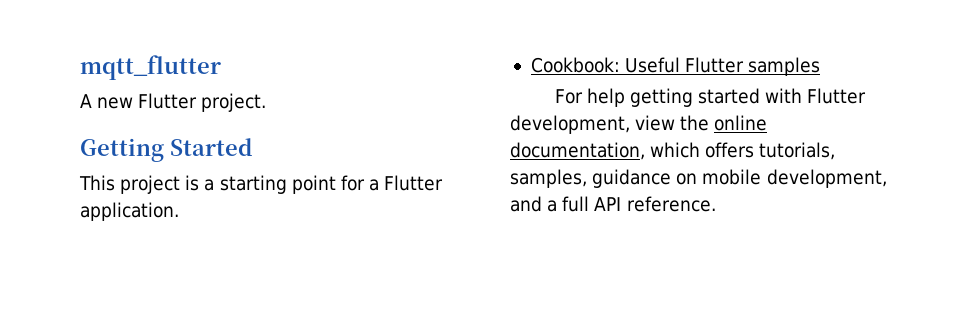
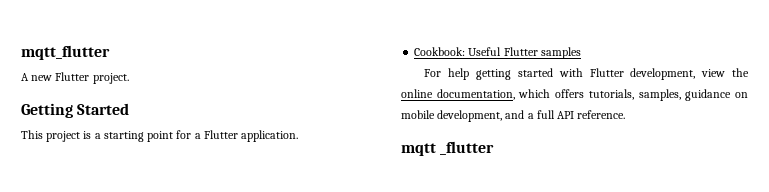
+ mqtt _flutter

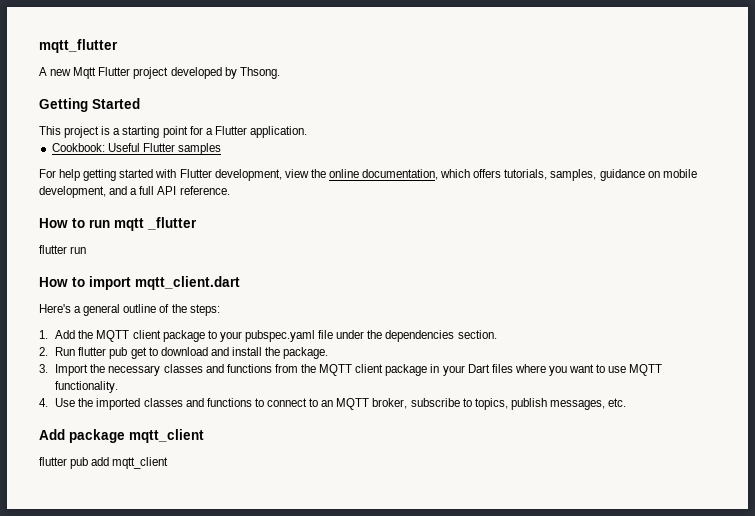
- A new Flutter project.
+ A new Mqtt Flutter project developed by Thsong.
- mqtt _flutter
+ How to run mqtt _flutter
+ flutter run
+ How to import mqtt_client.dart
+ Here's a general outline of the steps:
+ 1. Add the MQTT client package to your pubspec.yaml file under the dependencies section.
+ 2. Run flutter pub get to download and install the package.
+ 3. Import the necessary classes and functions from the MQTT client package in your Dart files where you want to use MQTT functionality.
+ 4. Use the imported classes and functions to connect to an MQTT broker, subscribe to topics, publish messages, etc.
+ Add package mqtt_client
+ flutter pub add mqtt_client

